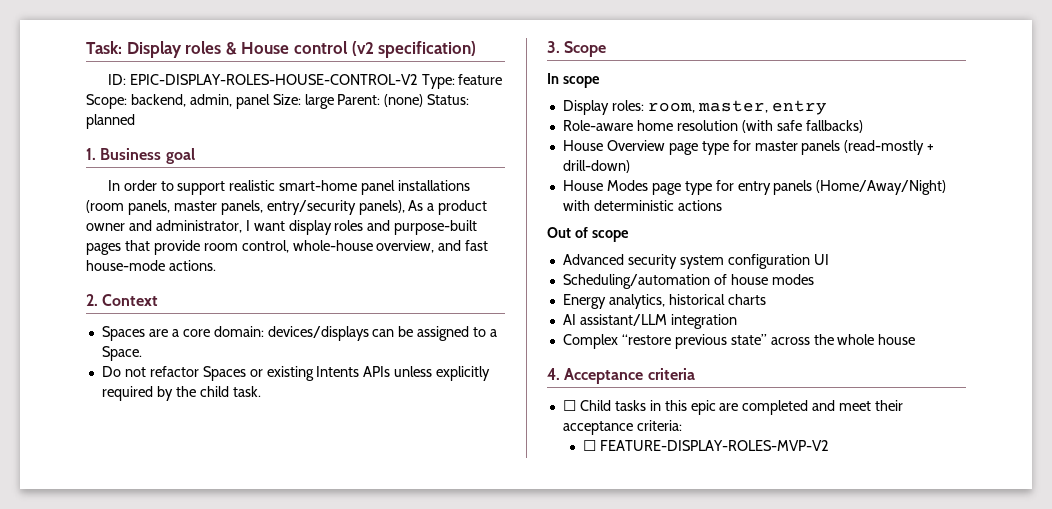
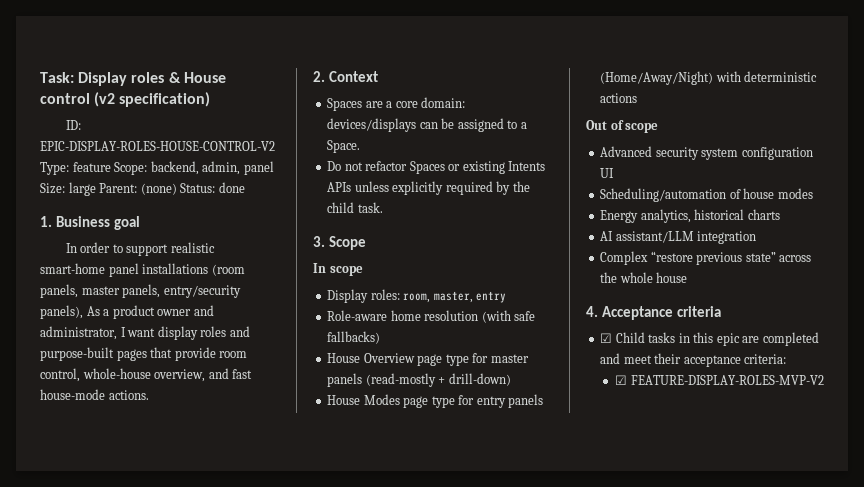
- ID: EPIC-DISPLAY-ROLES-HOUSE-CONTROL-V2 Type: feature Scope: backend, admin, panel Size: large Parent: (none) Status: planned
+ ID: EPIC-DISPLAY-ROLES-HOUSE-CONTROL-V2 Type: feature Scope: backend, admin, panel Size: large Parent: (none) Status: done
- ☐ Child tasks in this epic are completed and meet their acceptance criteria:
+ ☑ Child tasks in this epic are completed and meet their acceptance criteria:
- ☐ FEATURE-DISPLAY-ROLES-MVP-V2
+ ☑ FEATURE-DISPLAY-ROLES-MVP-V2

